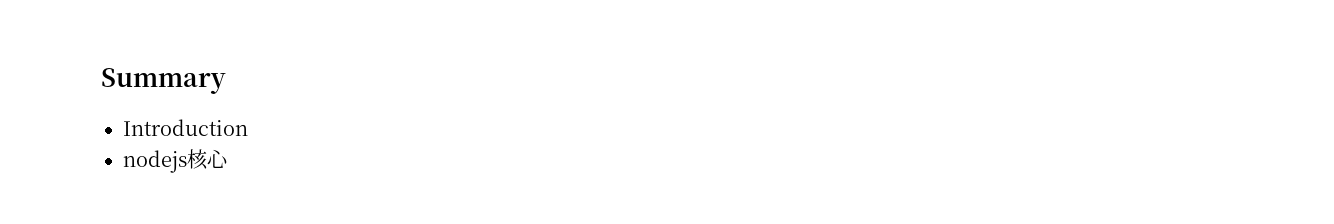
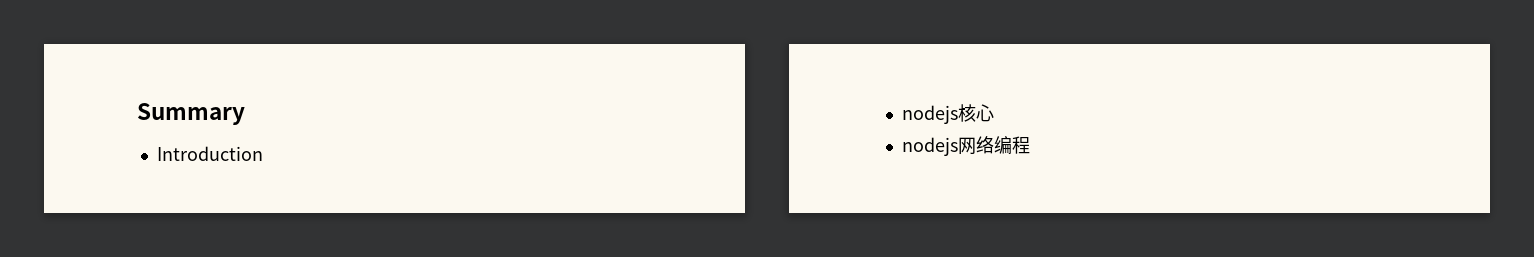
+ nodejs网络编程

